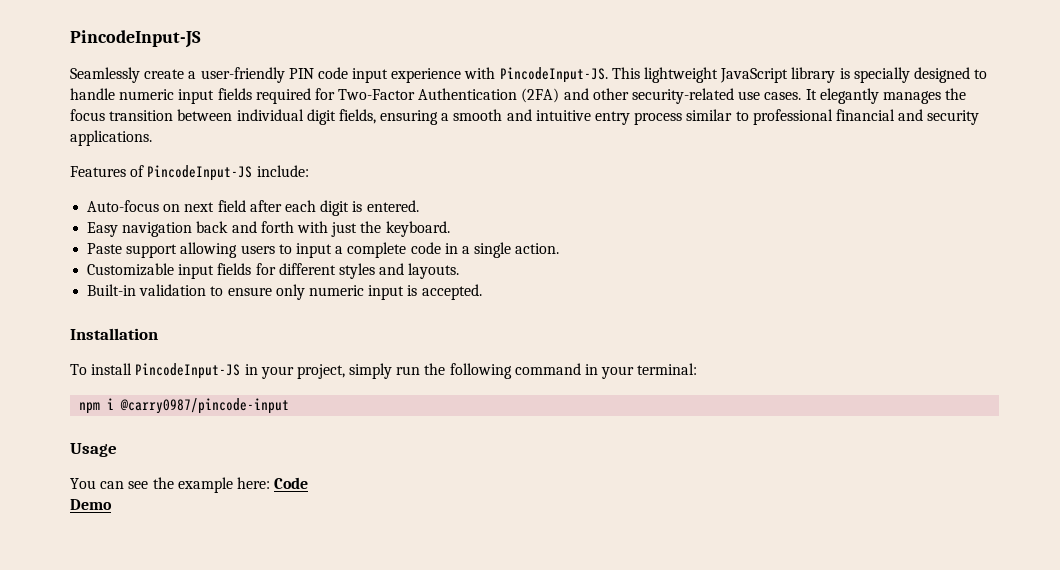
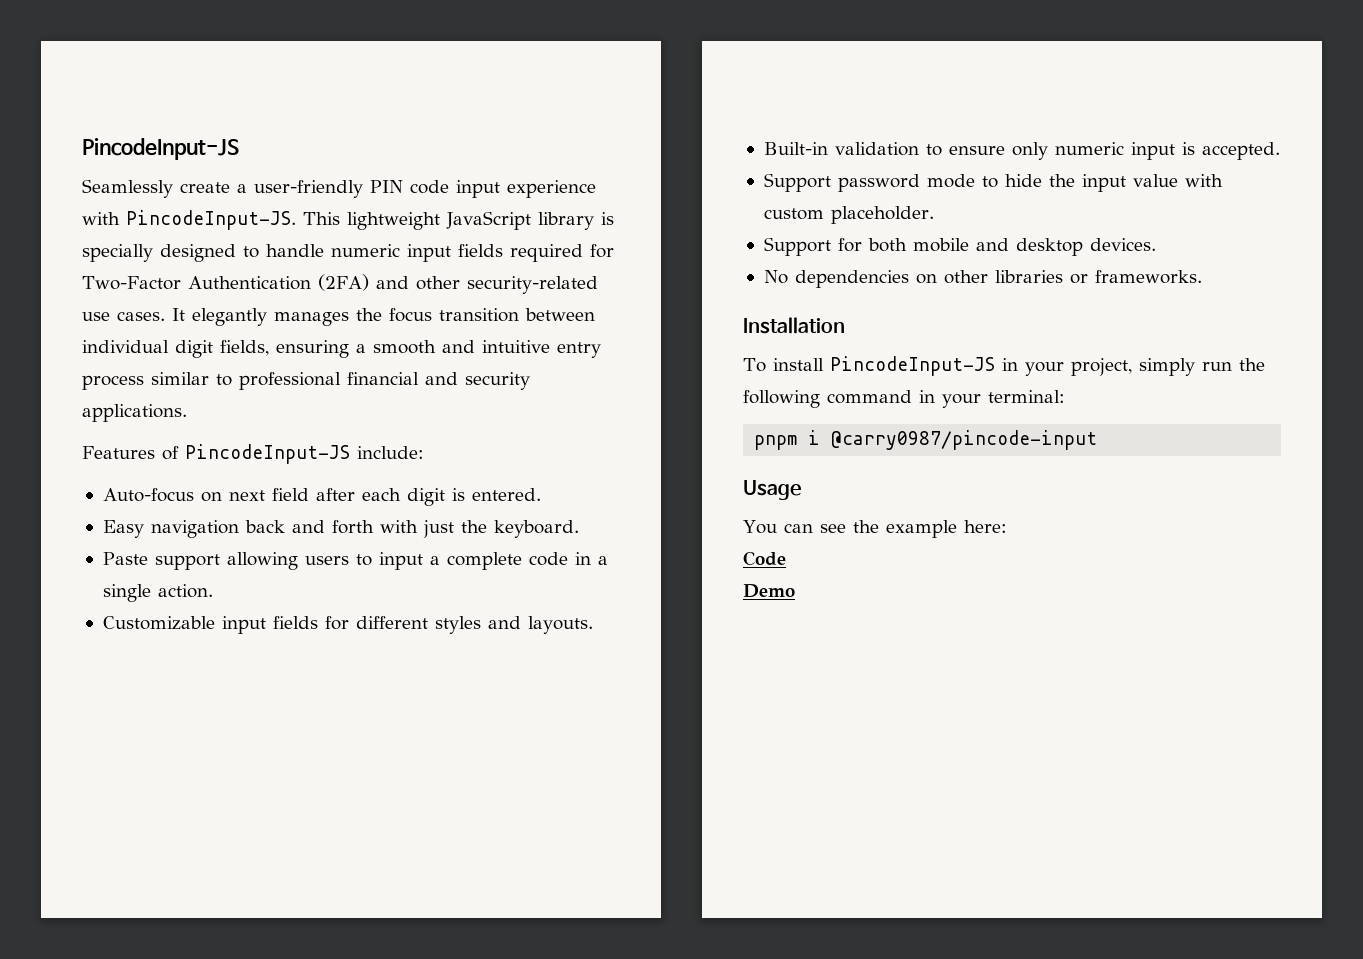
+ Support password mode to hide the input value with custom placeholder.
+ Support for both mobile and desktop devices.
+ No dependencies on other libraries or frameworks.
- npm i @carry0987/pincode-input
+ pnpm i @carry0987/pincode-input
- You can see the example here: Code
+ You can see the example here:
+ Code

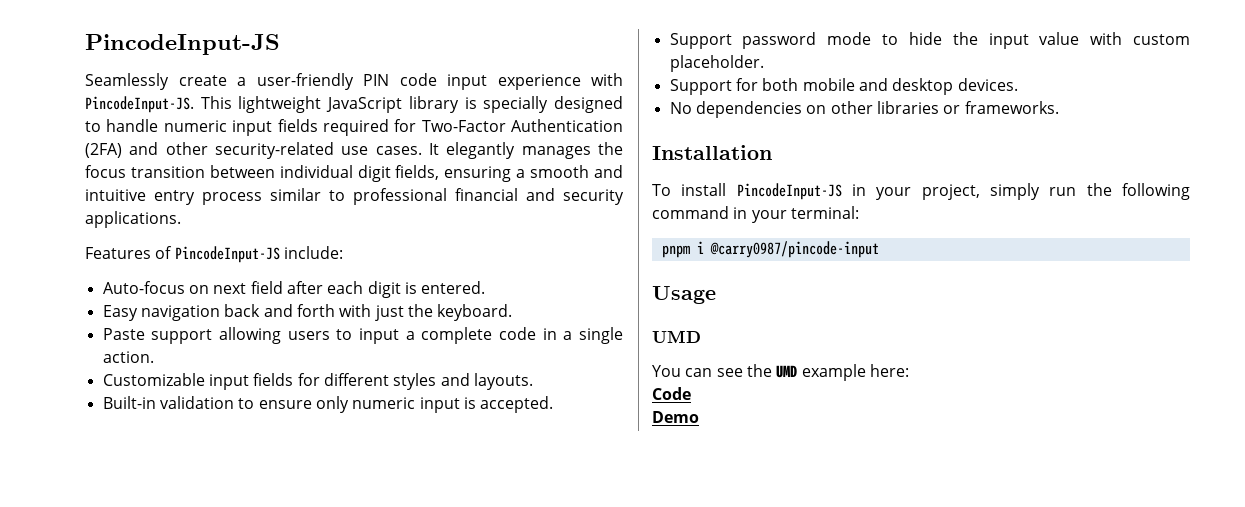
  Usage
+ UMD
- You can see the example here:
+ You can see the UMD example here:

